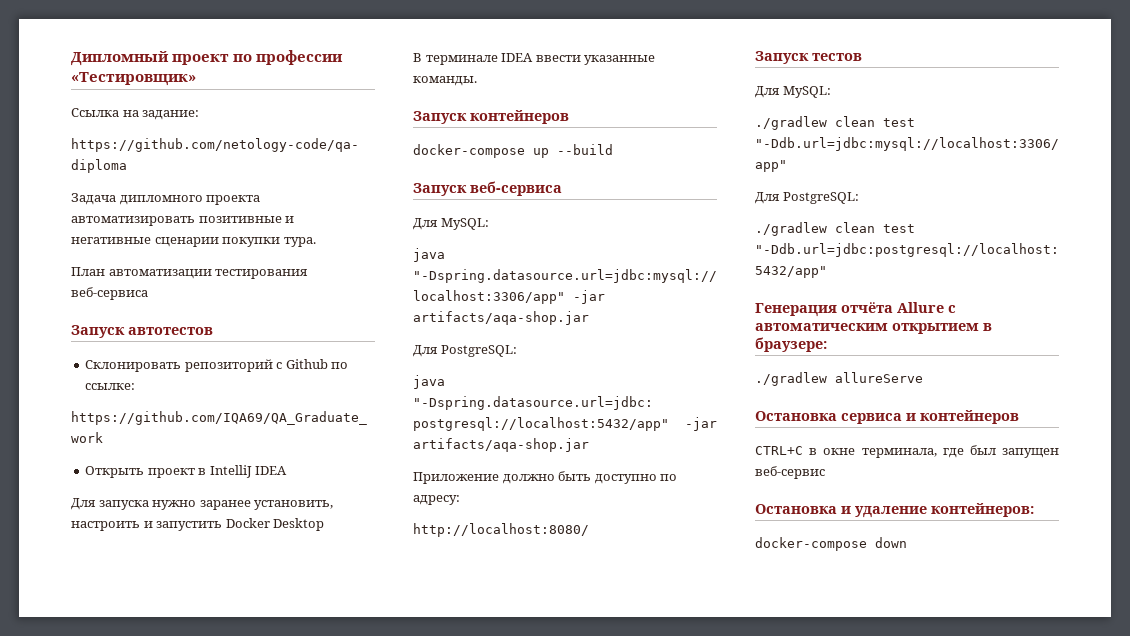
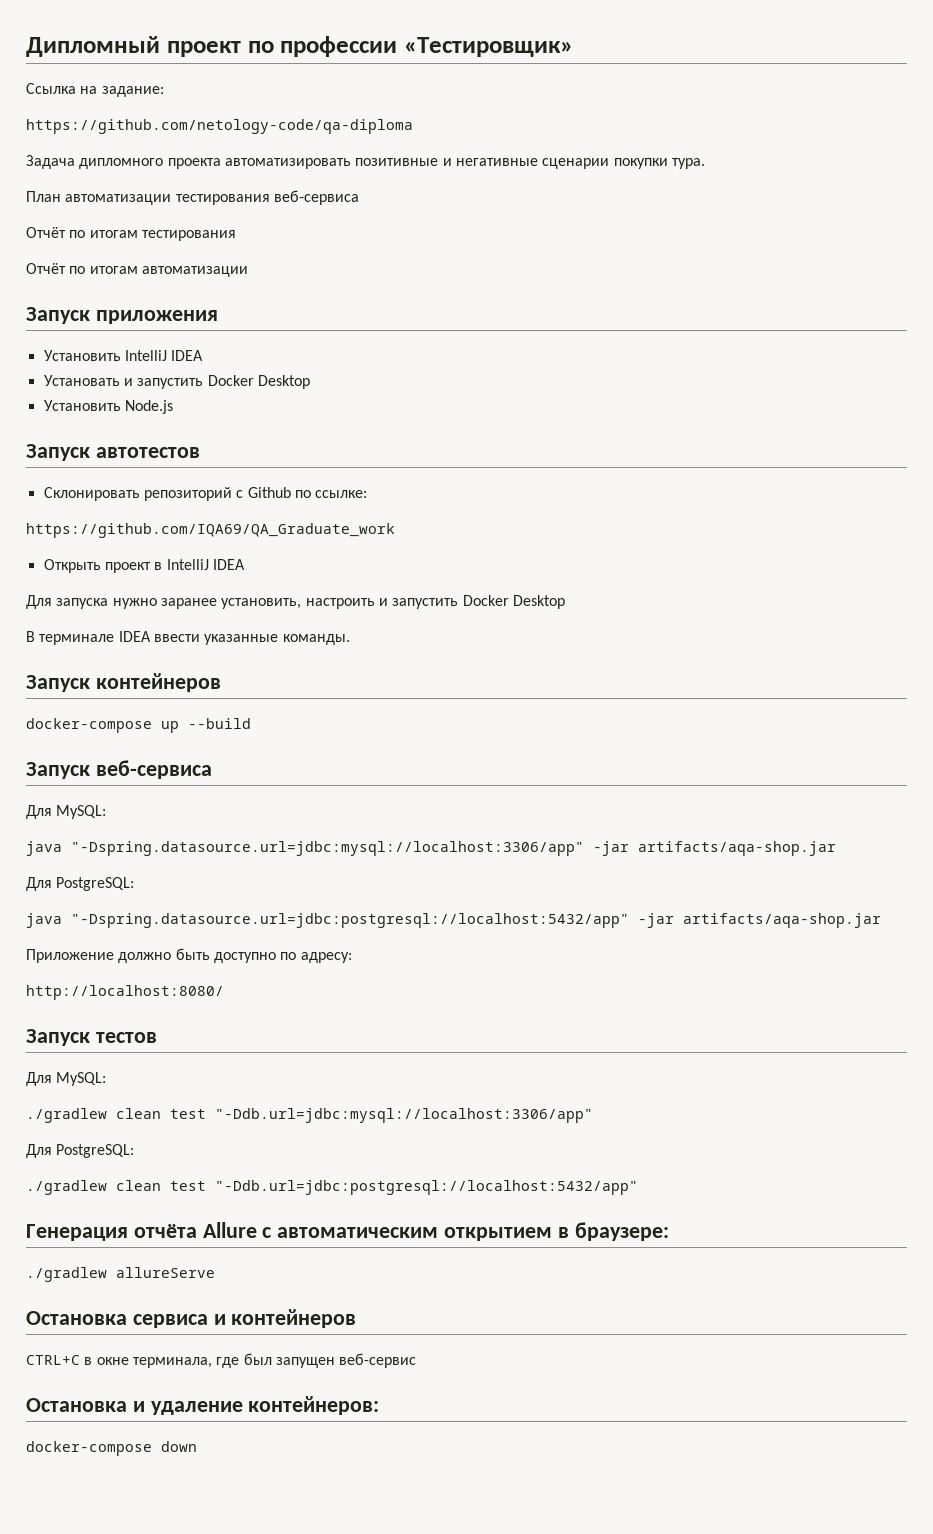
+ Отчёт по итогам тестирования
+ Отчёт по итогам автоматизации
+ Запуск приложения
+ Установить IntelliJ IDEA
+ Установать и запустить Docker Desktop
+ Установить Node.js

